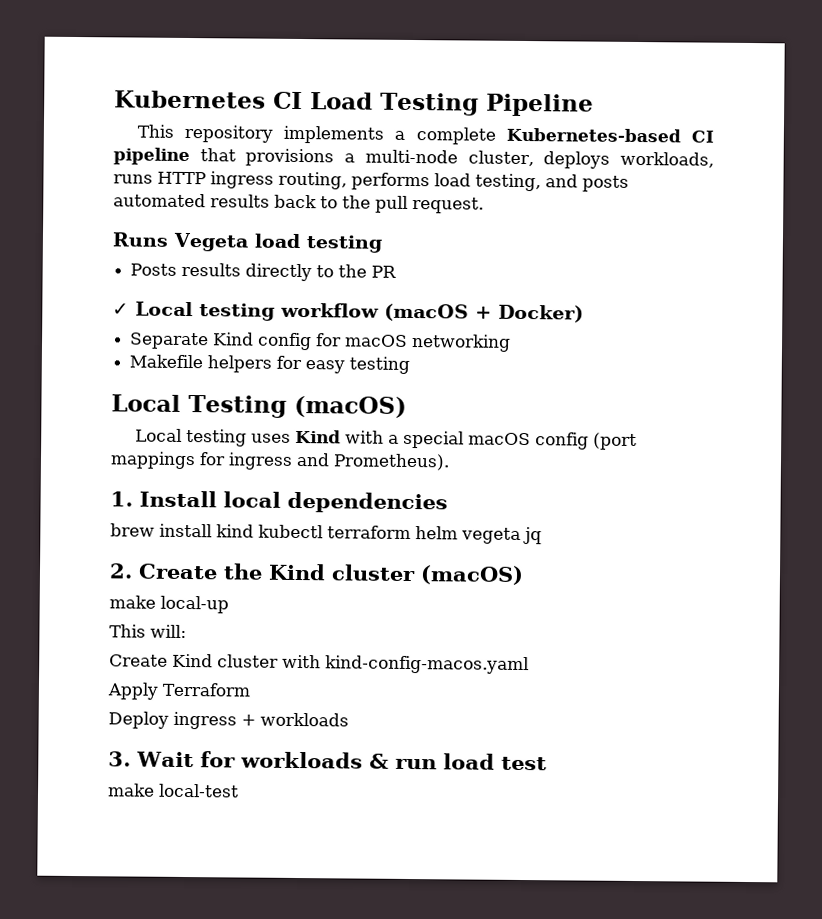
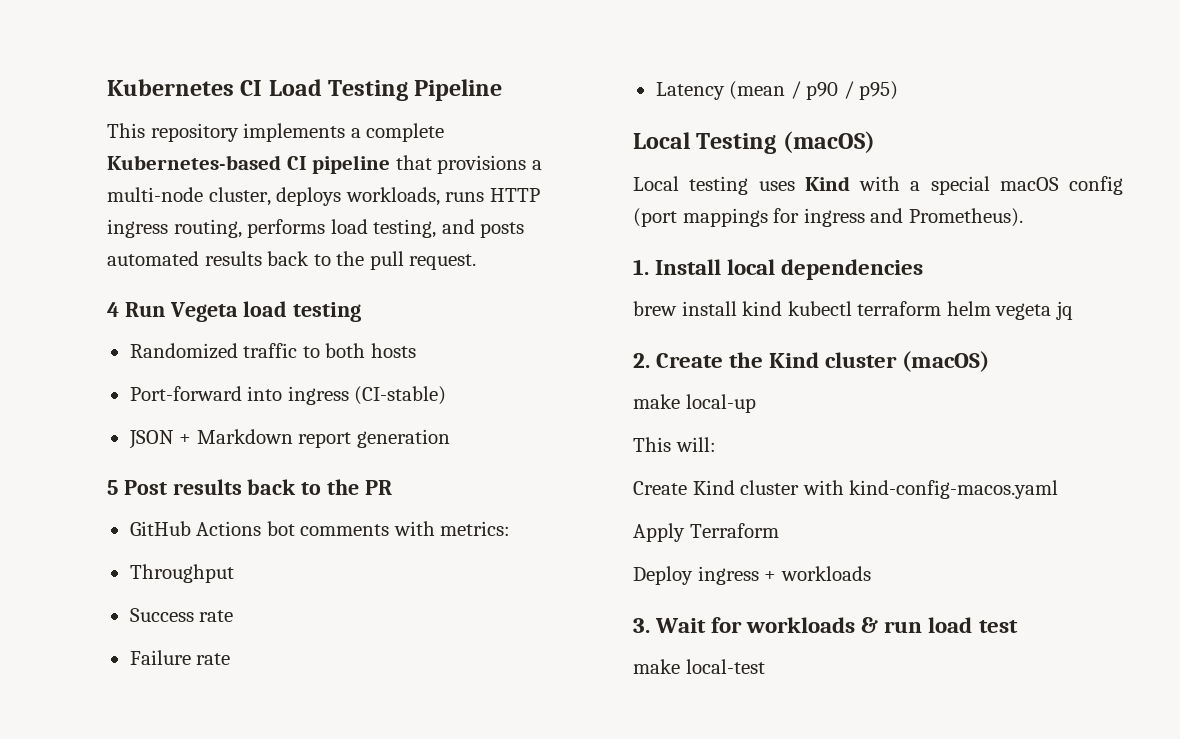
- Runs Vegeta load testing
+ 4 Run Vegeta load testing
- Posts results directly to the PR
- ✓ Local testing workflow (macOS + Docker)
- Separate Kind config for macOS networking
- Makefile helpers for easy testing
+ Randomized traffic to both hosts
+ Port-forward into ingress (CI-stable)
+ JSON + Markdown report generation
+ 5 Post results back to the PR
+ GitHub Actions bot comments with metrics:
+ Throughput
+ Success rate
+ Failure rate
+ Latency (mean / p90 / p95)

